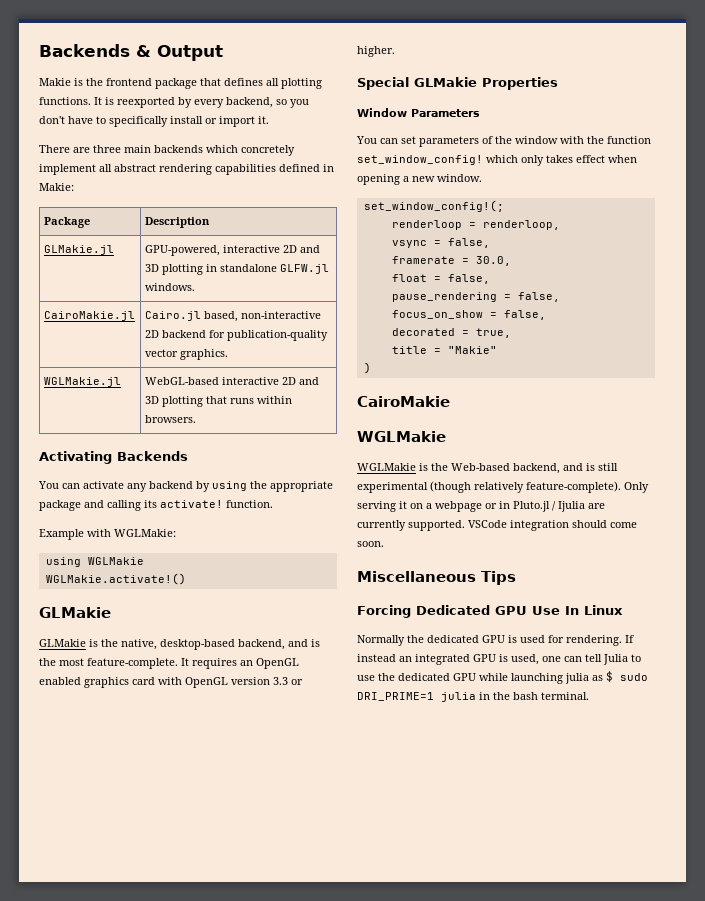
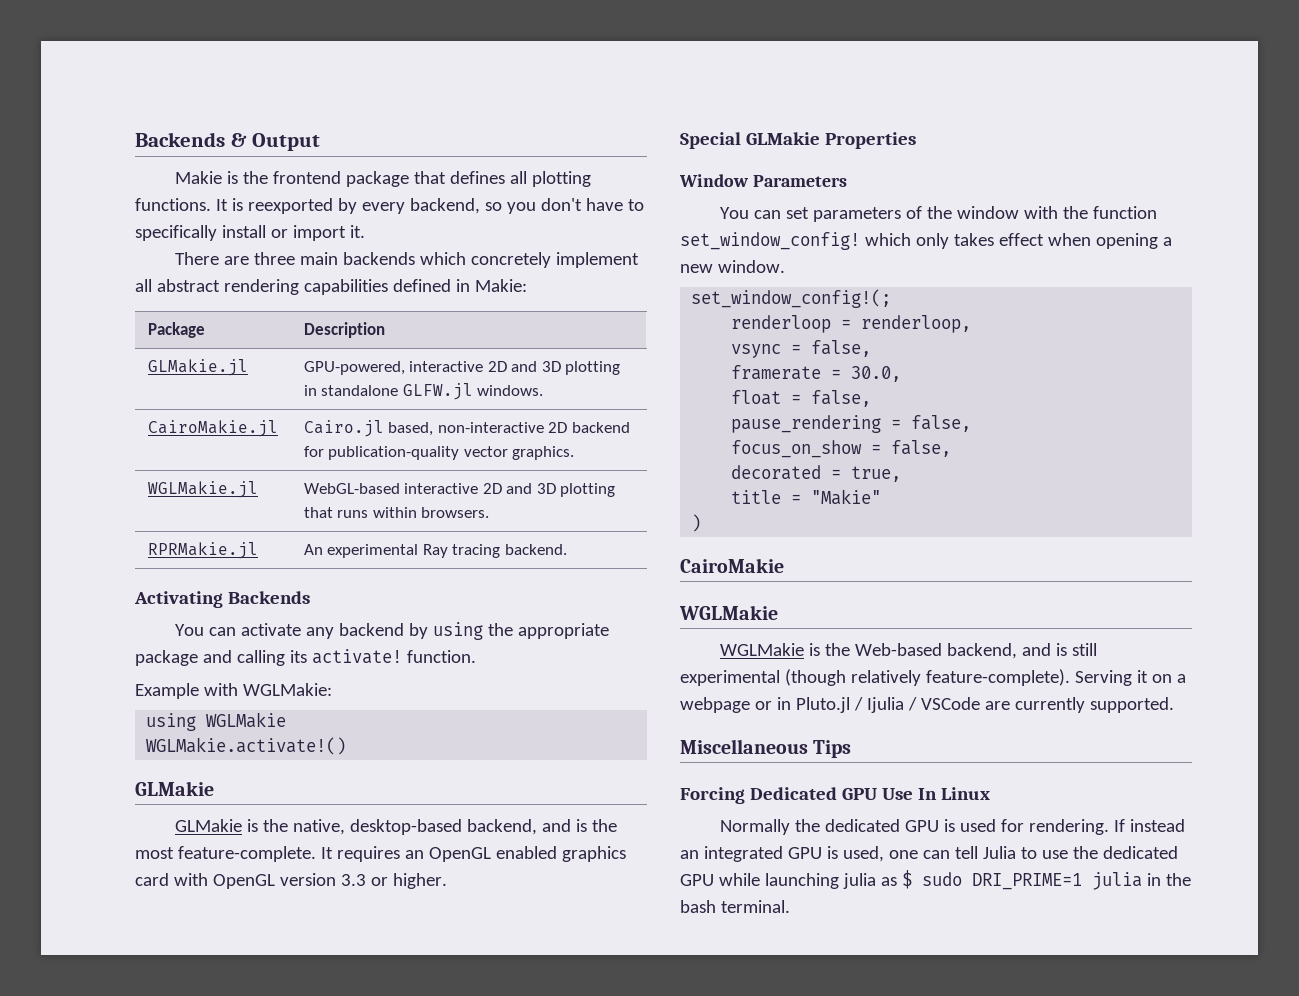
+ RPRMakie.jl | An experimental Ray tracing backend.
- Only serving it on a webpage or in Pluto.jl / Ijulia are currently supported. VSCode integration should come soon.
+ Serving it on a webpage or in Pluto.jl / Ijulia / VSCode are currently supported.

